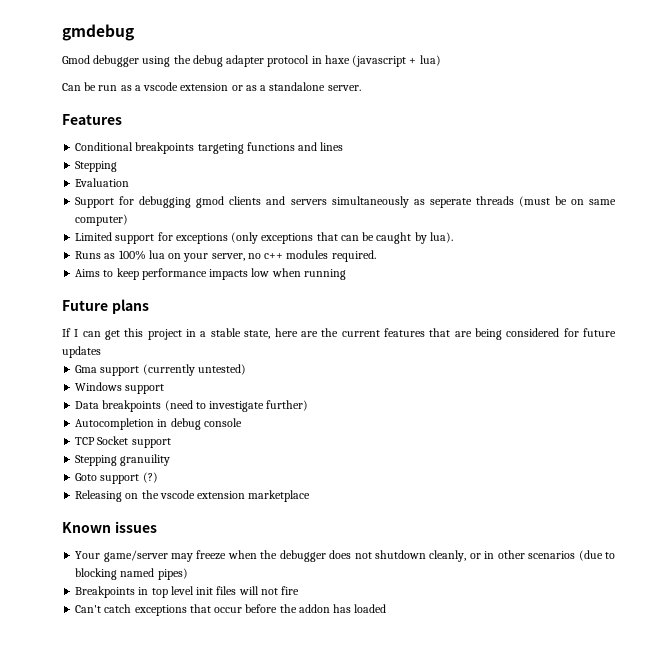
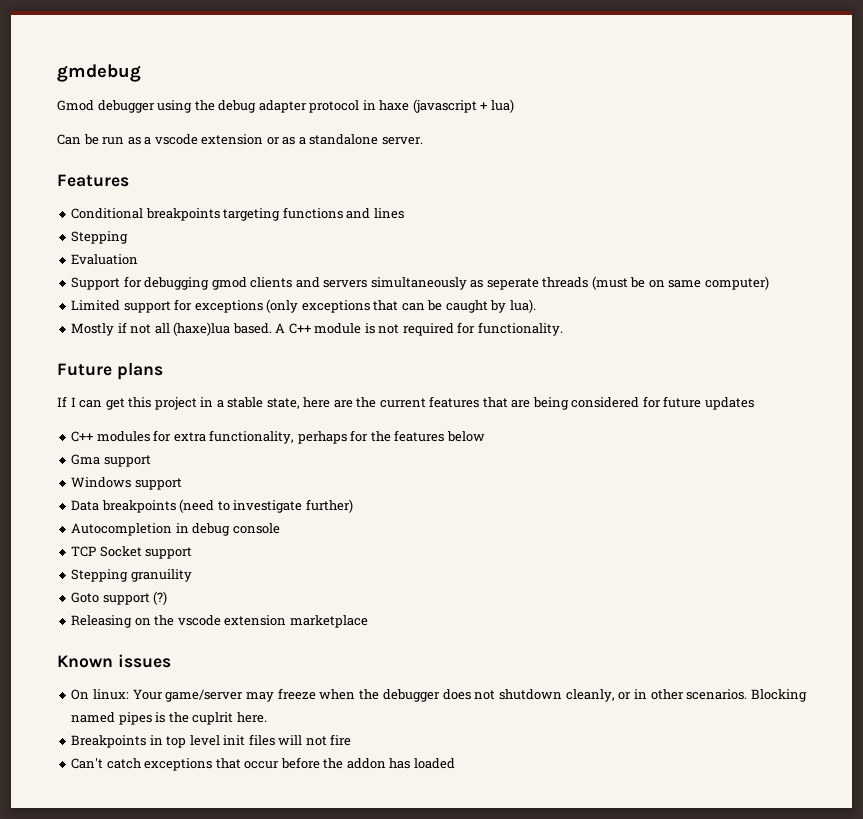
- Runs as 100% lua on your server, no c++ modules required.
- Aims to keep performance impacts low when running
+ Mostly if not all (haxe)lua based. A C++ module is not required for functionality.
+ C++ modules for extra functionality, perhaps for the features below
- Gma support (currently untested)
+ Gma support
- Your game/server may freeze when the debugger does not shutdown cleanly, or in other scenarios (due to blocking named pipes)
+ On linux: Your game/server may freeze when the debugger does not shutdown cleanly, or in other scenarios. Blocking named pipes is the cuplrit here.

